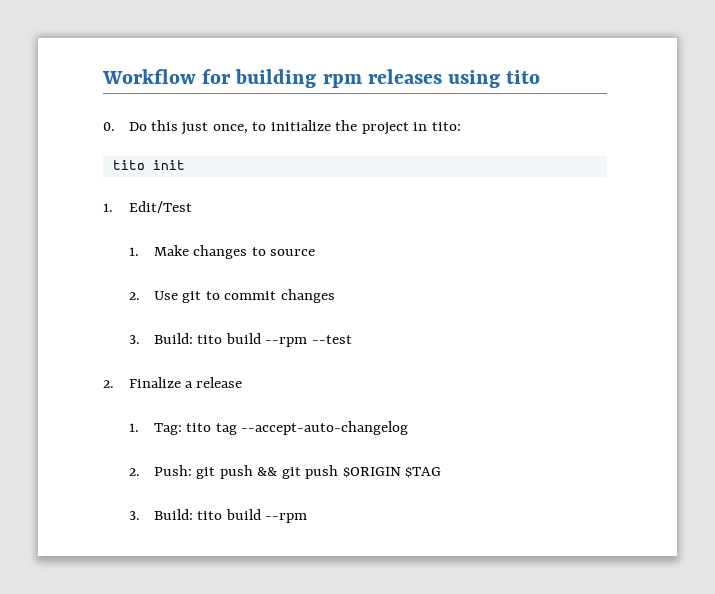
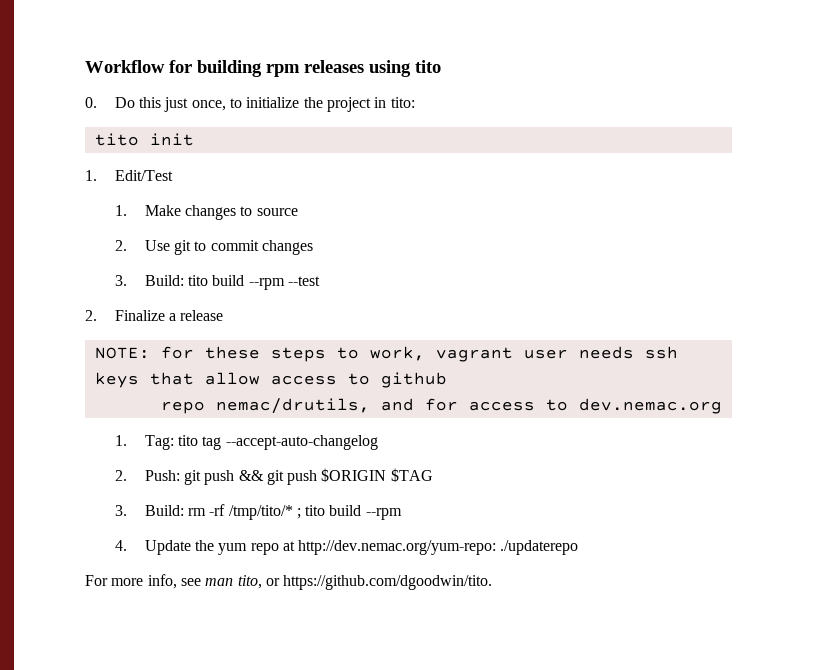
+ NOTE: for these steps to work, vagrant user needs ssh keys that allow access to github
+ repo nemac/drutils, and for access to dev.nemac.org
  2. Push: git push && git push $ORIGIN $TAG
- 3. Build: tito build --rpm
+ 3. Build: rm -rf /tmp/tito/* ; tito build --rpm
+ 4. Update the yum repo at http://dev.nemac.org/yum-repo: ./updaterepo
+ For more info, see man tito, or https://github.com/dgoodwin/tito.

